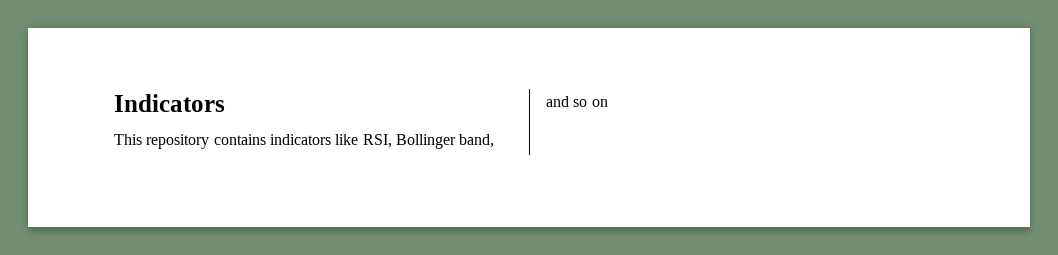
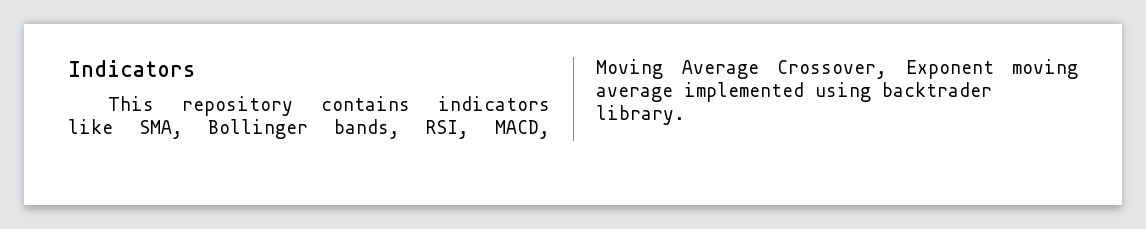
- This repository contains indicators like RSI, Bollinger band, and so on
+ This repository contains indicators like SMA, Bollinger bands, RSI, MACD, Moving Average Crossover, Exponent moving average implemented using backtrader library.

